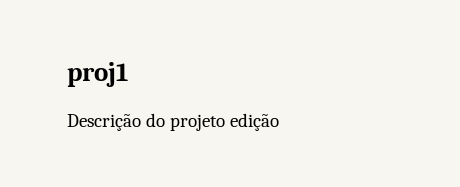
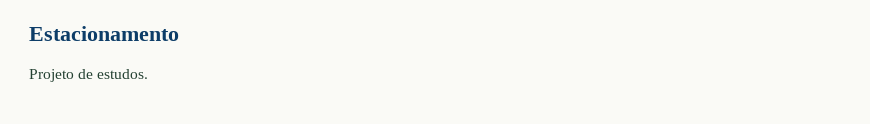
- proj1
- Descrição do projeto edição
+ Estacionamento
+ Projeto de estudos.

